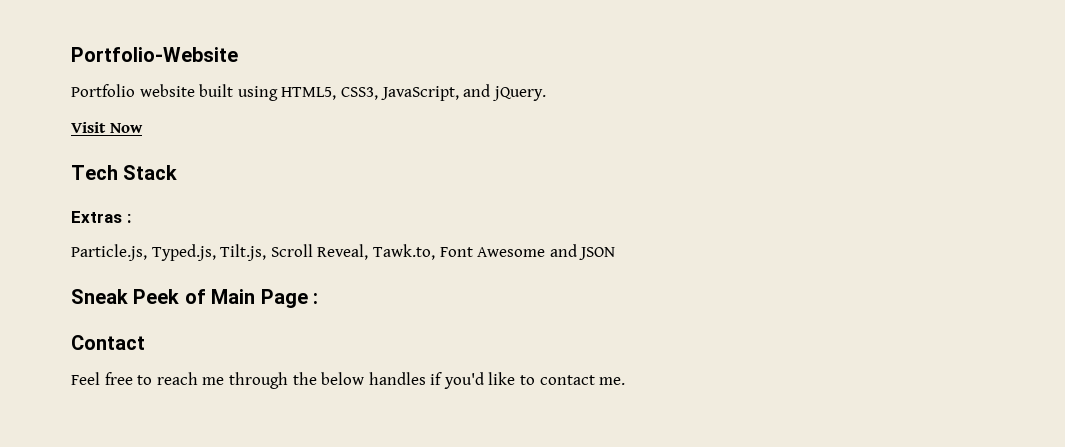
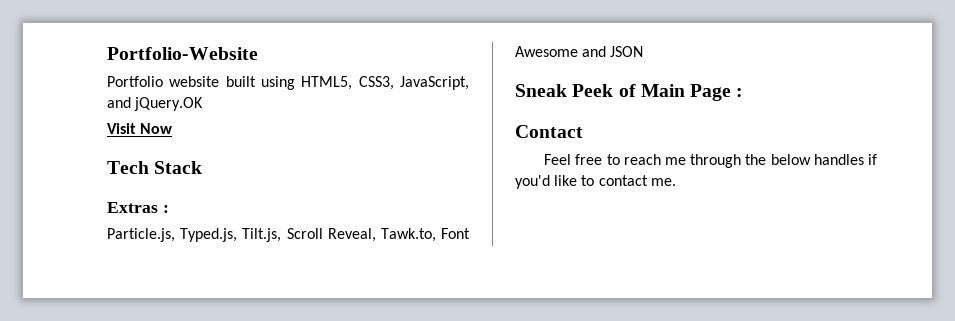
- Portfolio website built using HTML5, CSS3, JavaScript, and jQuery.
+ Portfolio website built using HTML5, CSS3, JavaScript, and jQuery.OK

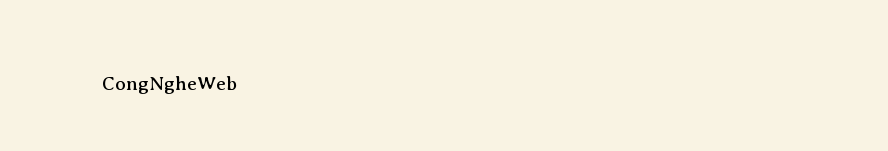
- Portfolio-Website
- Portfolio website built using HTML5, CSS3, JavaScript, and jQuery.OK
- Visit Now
- Tech Stack
- Extras :
- Particle.js, Typed.js, Tilt.js, Scroll Reveal, Tawk.to, Font Awesome and JSON
- Sneak Peek of Main Page :
- Contact
- Feel free to reach me through the below handles if you'd like to contact me.
+ CongNgheWeb

